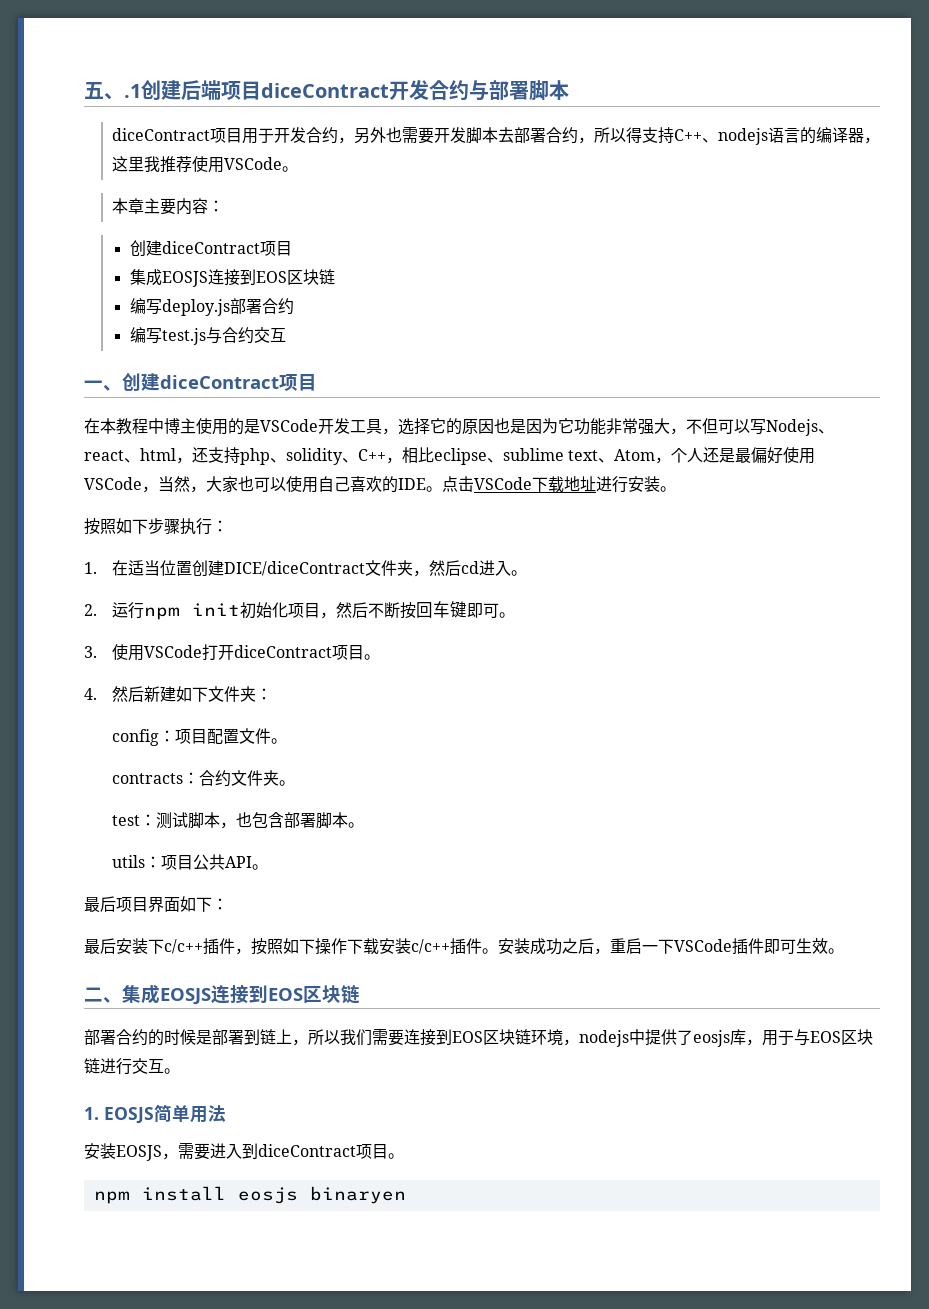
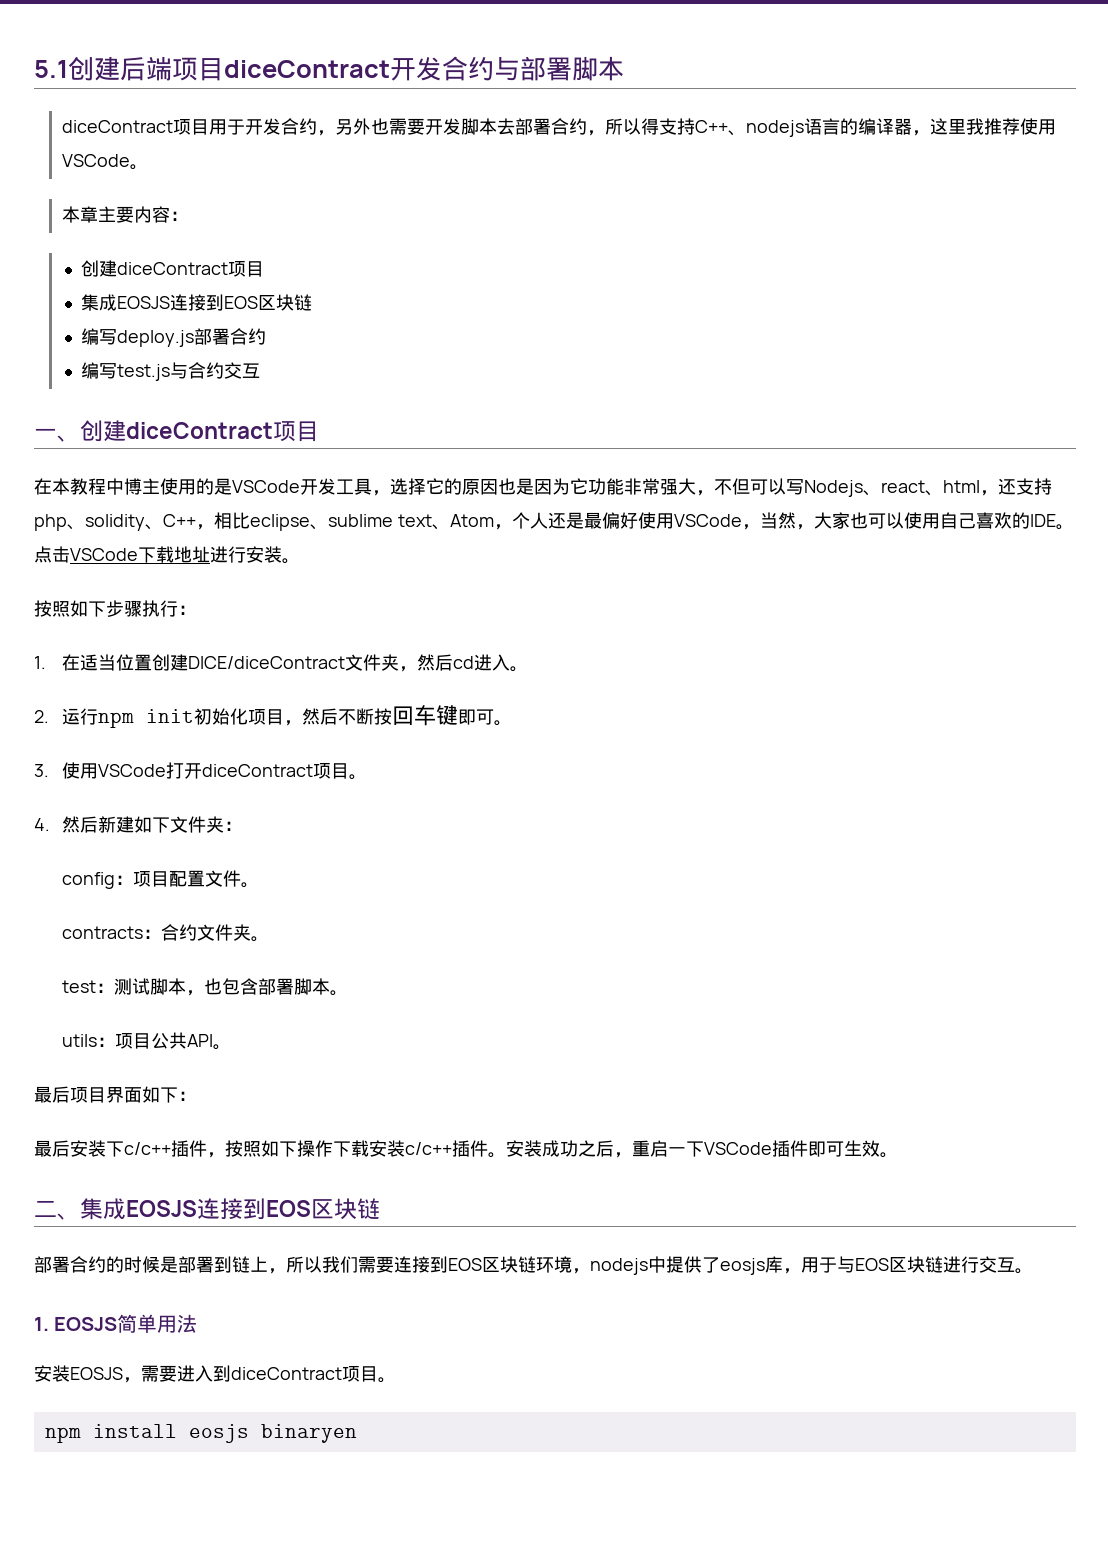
- 五、.1创建后端项目diceContract开发合约与部署脚本
+ 5.1创建后端项目diceContract开发合约与部署脚本

